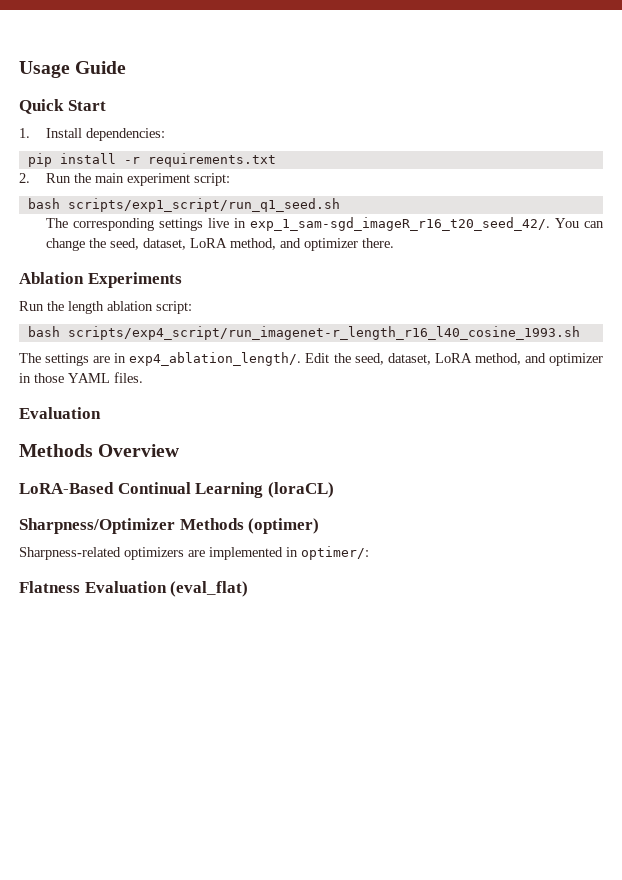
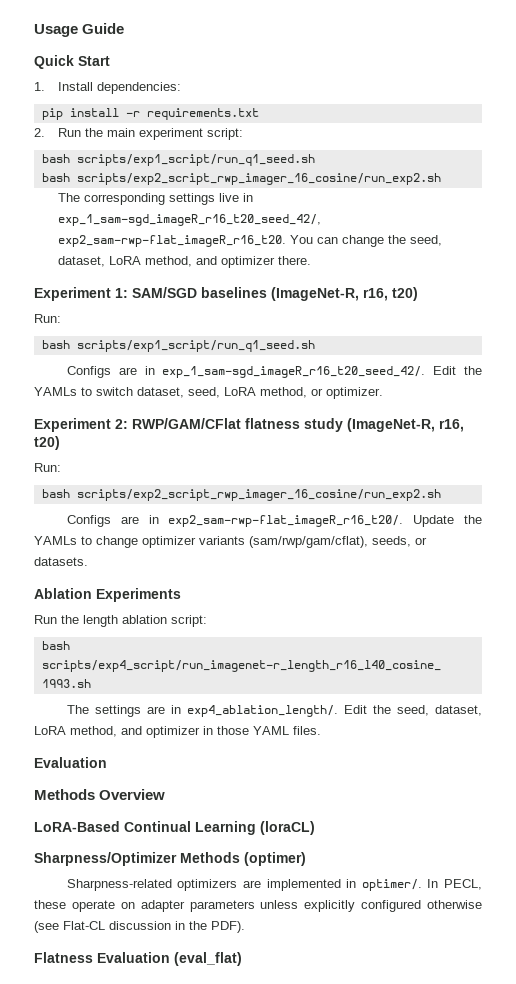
  2. Run the main experiment script:
  bash scripts/exp1_script/run_q1_seed.sh
+ bash scripts/exp2_script_rwp_imager_16_cosine/run_exp2.sh
- The corresponding settings live in exp_1_sam-sgd_imageR_r16_t20_seed_42/.
+ The corresponding settings live in exp_1_sam-sgd_imageR_r16_t20_seed_42/, exp2_sam-rwp-flat_imageR_r16_t20.
+ Experiment 1: SAM/SGD baselines (ImageNet-R, r16, t20)
+ Run:
+ bash scripts/exp1_script/run_q1_seed.sh
+ Configs are in exp_1_sam-sgd_imageR_r16_t20_seed_42/. Edit the YAMLs to switch dataset, seed, LoRA method, or optimizer.
+ Experiment 2: RWP/GAM/CFlat flatness study (ImageNet-R, r16, t20)
+ Run:
+ bash scripts/exp2_script_rwp_imager_16_cosine/run_exp2.sh
+ Configs are in exp2_sam-rwp-flat_imageR_r16_t20/. Update the YAMLs to change optimizer variants (sam/rwp/gam/cflat), seeds, or datasets.
- Sharpness-related optimizers are implemented in optimer/:
+ Sharpness-related optimizers are implemented in optimer/. In PECL, these operate on adapter parameters unless explicitly configured otherwise (see Flat-CL discussion in the PDF).

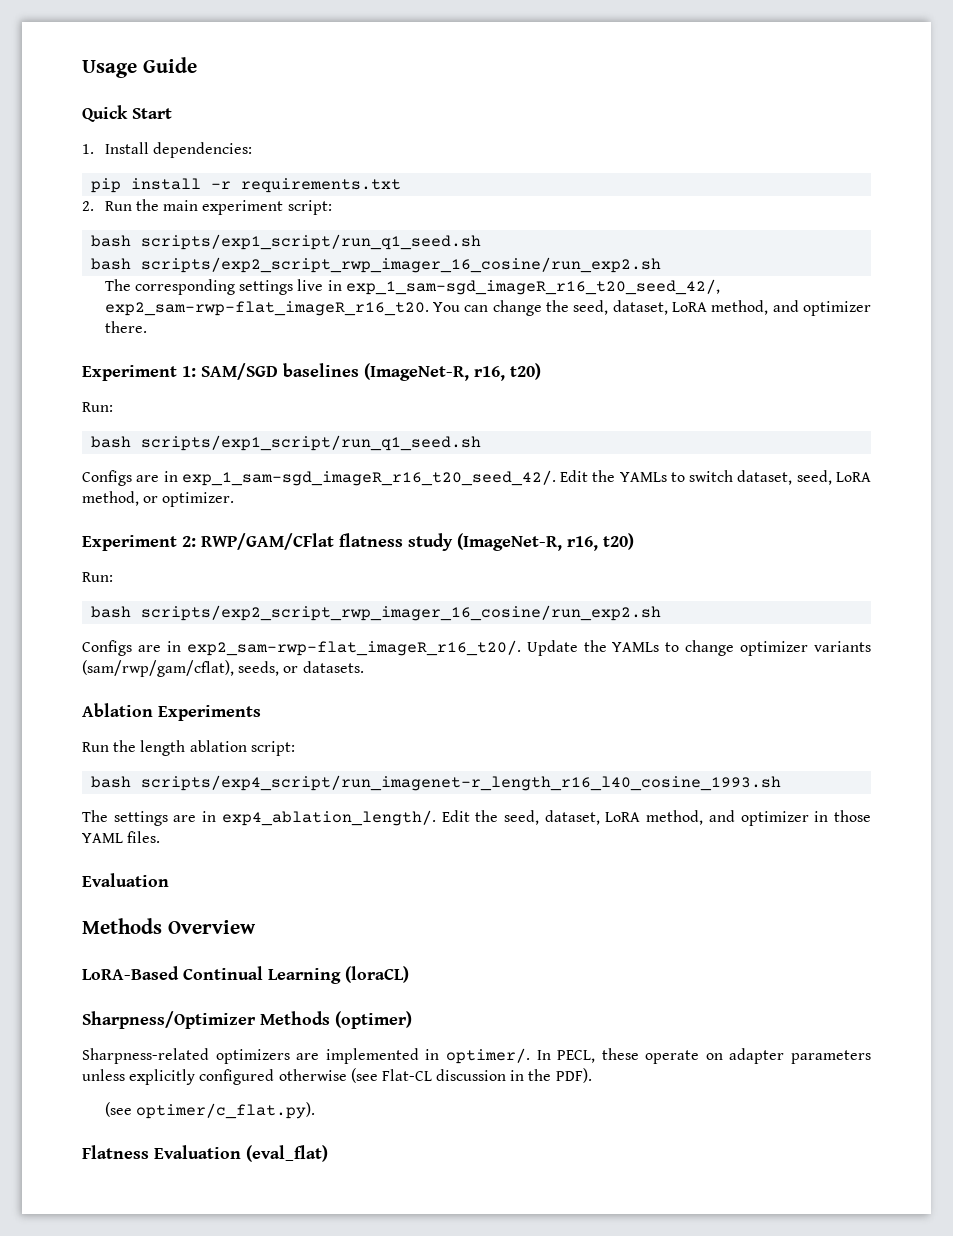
+ (see optimer/c_flat.py).

